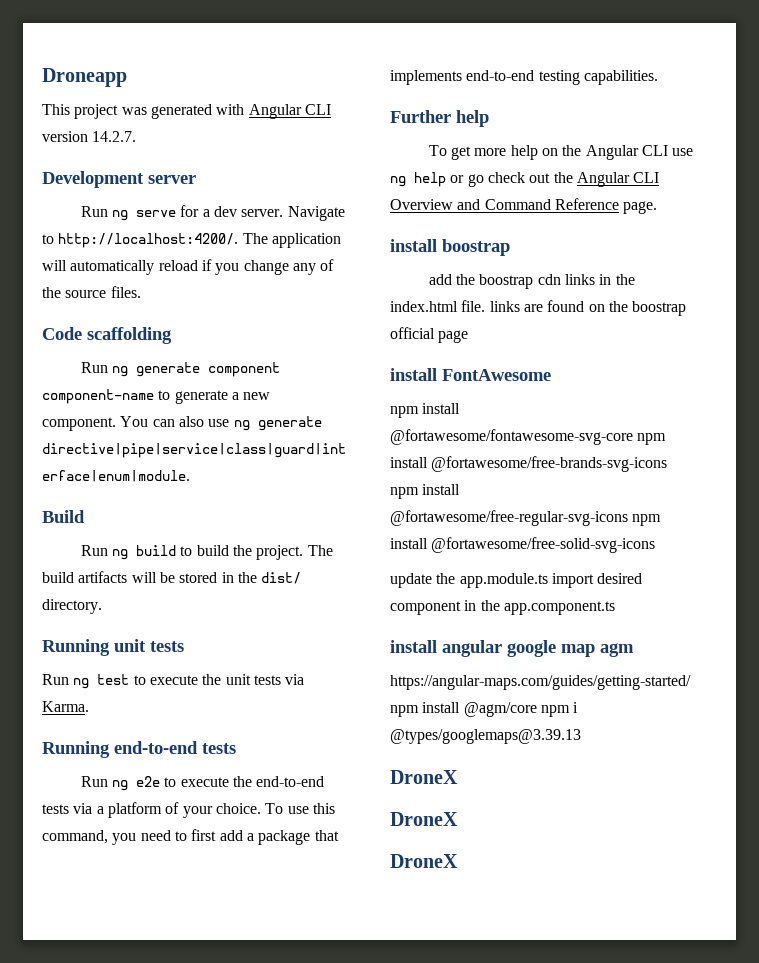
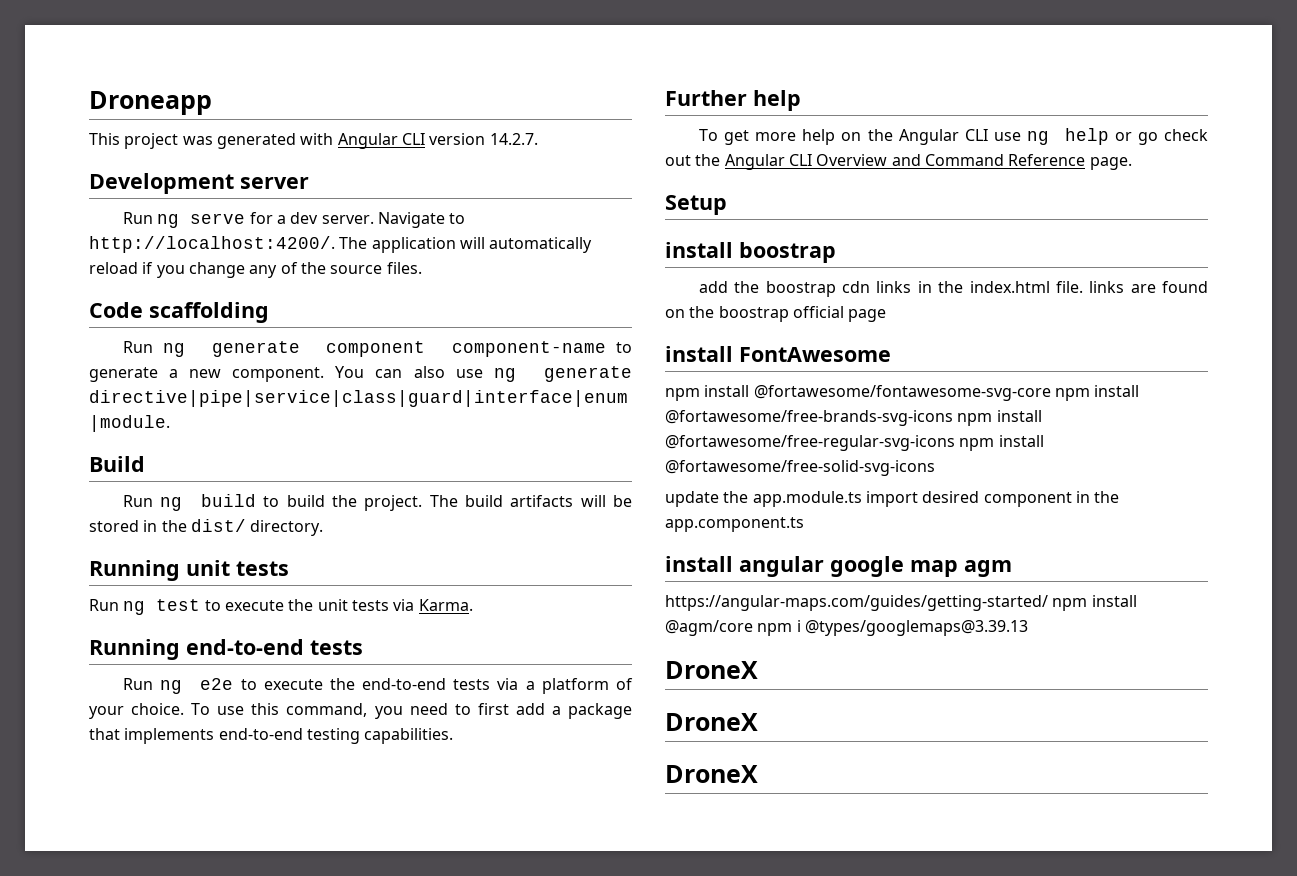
+ Setup

